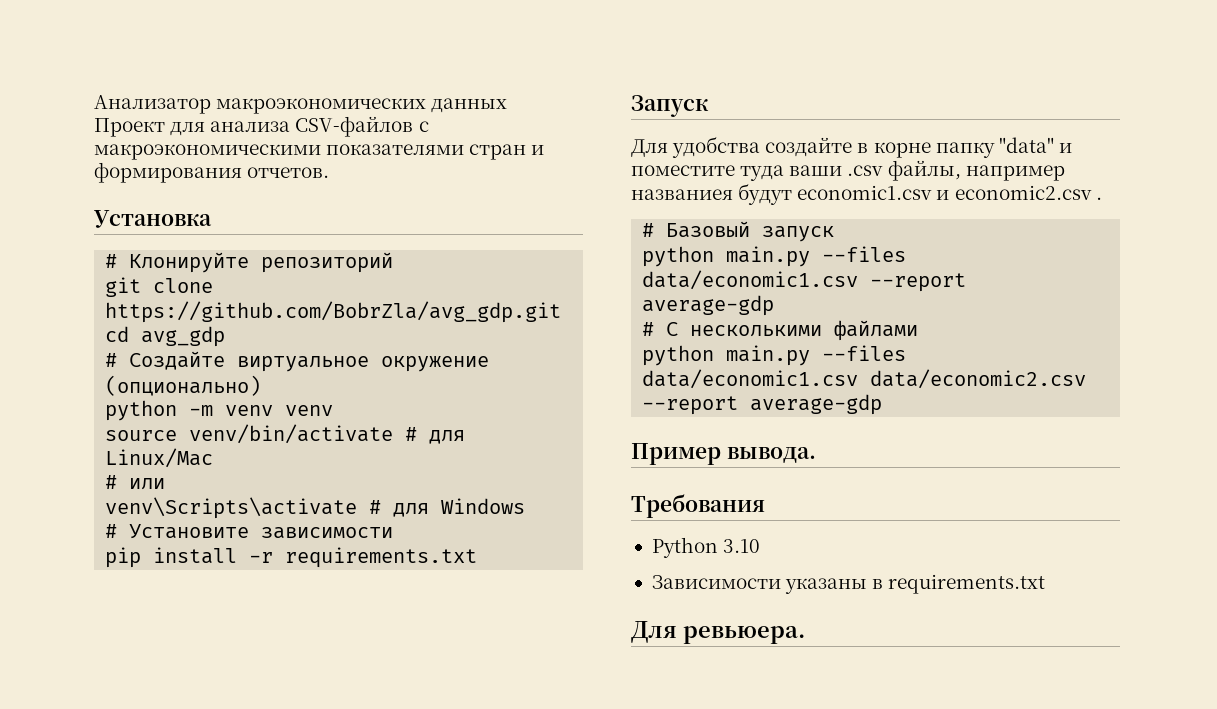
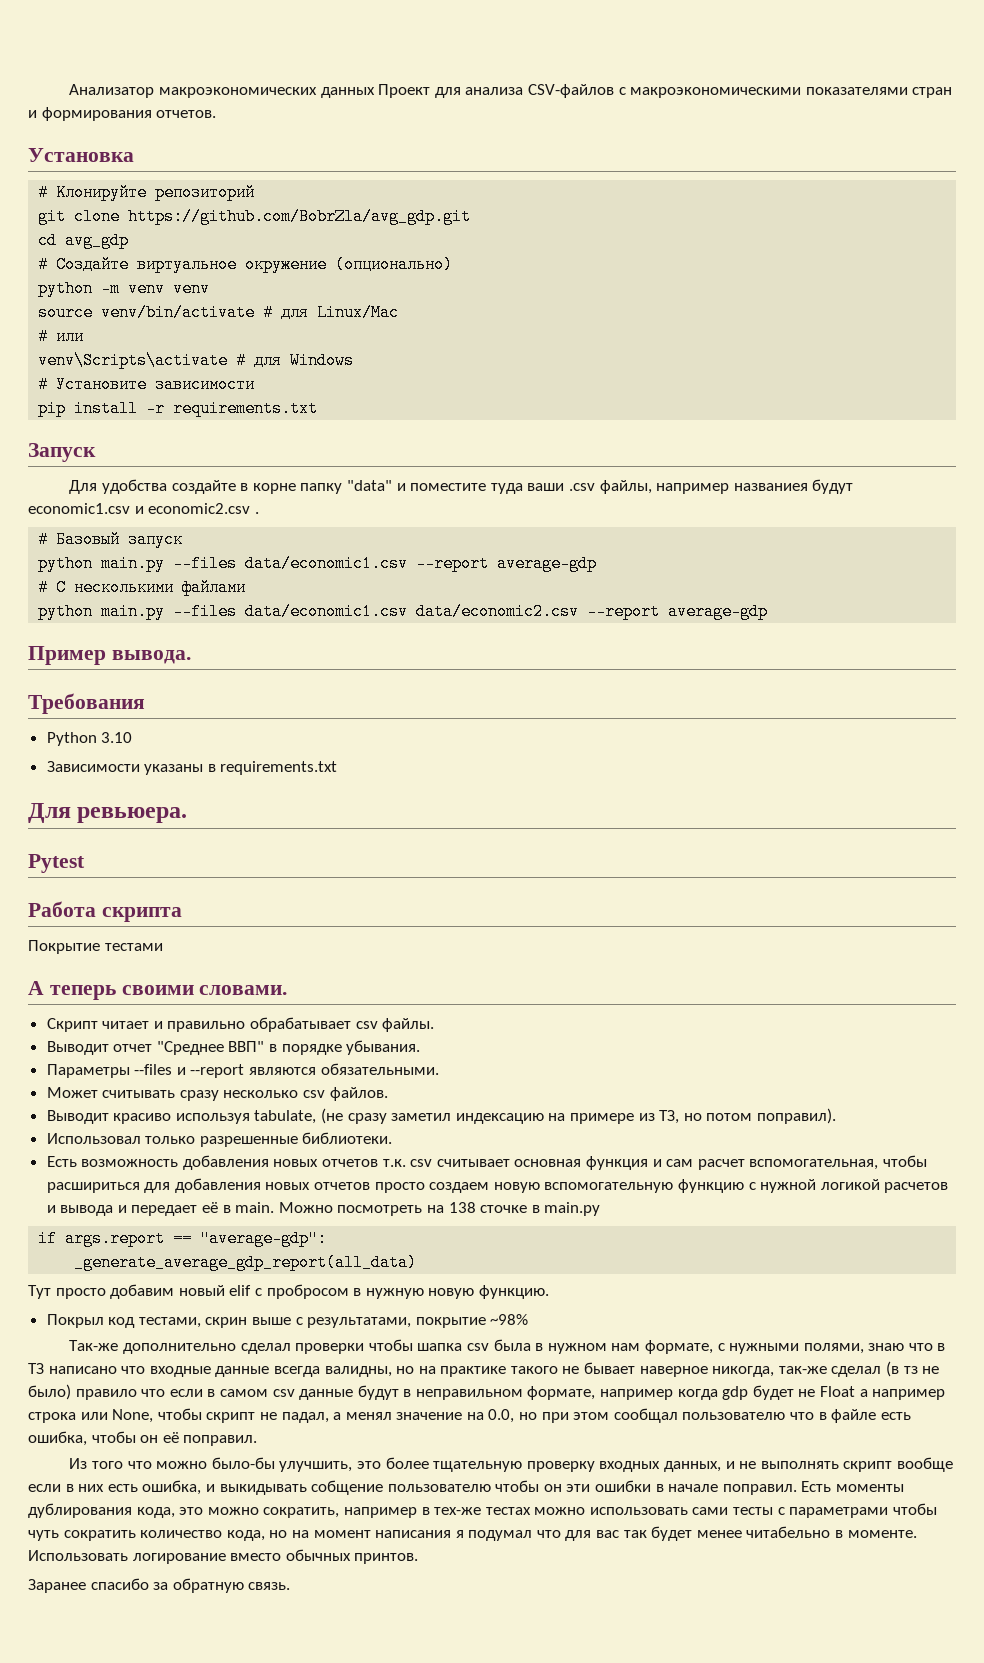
+ Pytest
+ Работа скрипта
+ Покрытие тестами
+ А теперь своими словами.
+ Скрипт читает и правильно обрабатывает csv файлы.
+ Выводит отчет "Среднее ВВП" в порядке убывания.
+ Параметры --files и --report являются обязательными.
+ Может считывать сразу несколько csv файлов.
+ Выводит красиво используя tabulate, (не сразу заметил индексацию на примере из ТЗ, но потом поправил).
+ Использовал только разрешенные библиотеки.
+ Есть возможность добавления новых отчетов т.к. csv считывает основная функция и сам расчет вспомогательная, чтобы расшириться для добавления новых отчетов просто создаем новую вспомогательную функцию с нужной логикой расчетов и вывода и передает её в main. Можно посмотреть на 138 сточке в main.py
+ if args.report == "average-gdp":
+ _generate_average_gdp_report(all_data)
+ Тут просто добавим новый elif с пробросом в нужную новую функцию.
+ Покрыл код тестами, скрин выше с результатами, покрытие ~98%
+ Так-же дополнительно сделал проверки чтобы шапка csv была в нужном нам формате, с нужными полями, знаю что в ТЗ написано что входные данные всегда валидны, но на практике такого не бывает наверное никогда, так-же сделал (в тз не было) правило что если в самом csv данные будут в неправильном формате, например когда gdp будет не Float а например строка или None, чтобы скрипт не падал, а менял значение на 0.0, но при этом сообщал пользователю что в файле есть ошибка, чтобы он её поправил.
+ Из того что можно было-бы улучшить, это более тщательную проверку входных данных, и не выполнять скрипт вообще если в них есть ошибка, и выкидывать собщение пользователю чтобы он эти ошибки в начале поправил. Есть моменты дублирования кода, это можно сократить, например в тех-же тестах можно использовать сами тесты с параметрами чтобы чуть сократить количество кода, но на момент написания я подумал что для вас так будет менее читабельно в моменте. Использовать логирование вместо обычных принтов.
+ Заранее спасибо за обратную связь.

